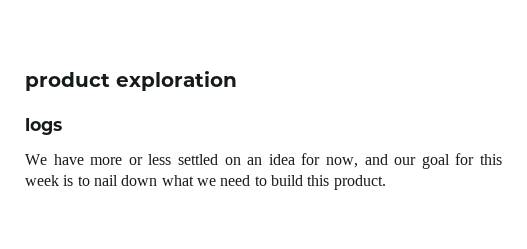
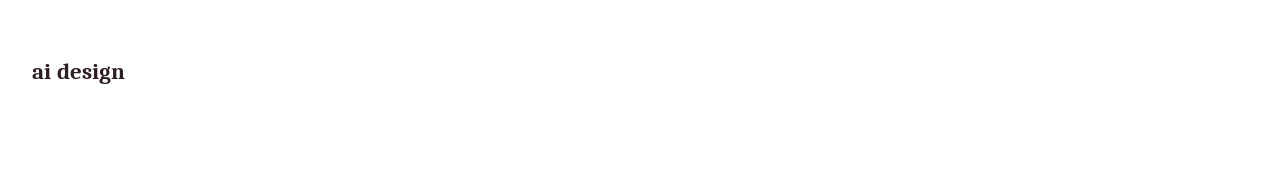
- product exploration
- logs
- We have more or less settled on an idea for now, and our goal for this week is to nail down what we need to build this product.
+ ai design

